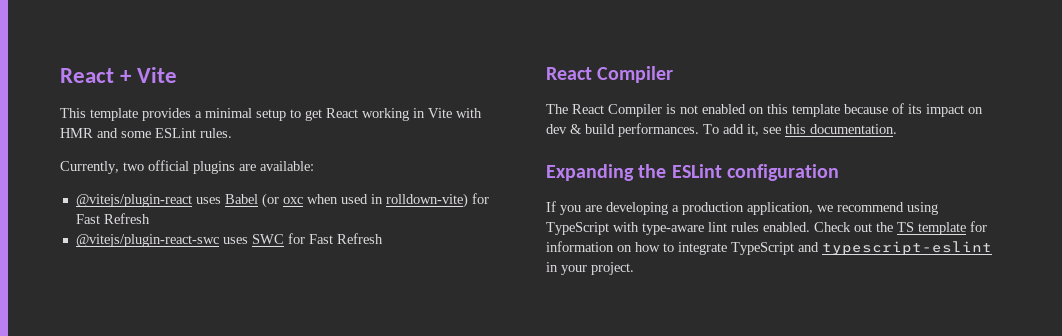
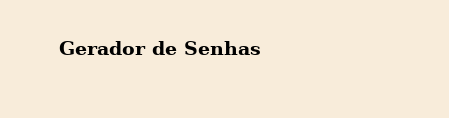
- React + Vite
- This template provides a minimal setup to get React working in Vite with HMR and some ESLint rules.
- Currently, two official plugins are available:
- @vitejs/plugin-react uses Babel (or oxc when used in rolldown-vite) for Fast Refresh
- @vitejs/plugin-react-swc uses SWC for Fast Refresh
- React Compiler
- The React Compiler is not enabled on this template because of its impact on dev & build performances. To add it, see this documentation.
- Expanding the ESLint configuration
- If you are developing a production application, we recommend using TypeScript with type-aware lint rules enabled. Check out the TS template for information on how to integrate TypeScript and typescript-eslint in your project.
+ Gerador de Senhas

